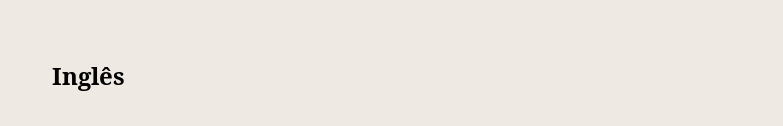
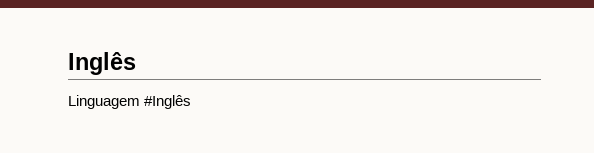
+ Linguagem #Inglês

